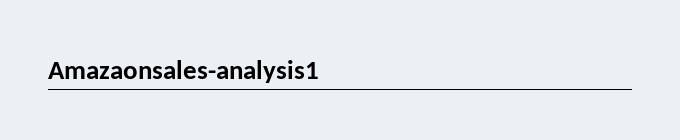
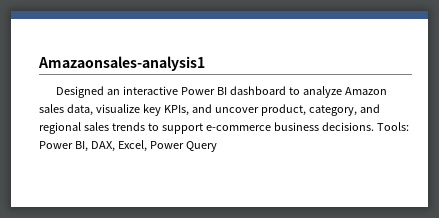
+ Designed an interactive Power BI dashboard to analyze Amazon sales data, visualize key KPIs, and uncover product, category, and regional sales trends to support e-commerce business decisions. Tools: Power BI, DAX, Excel, Power Query

